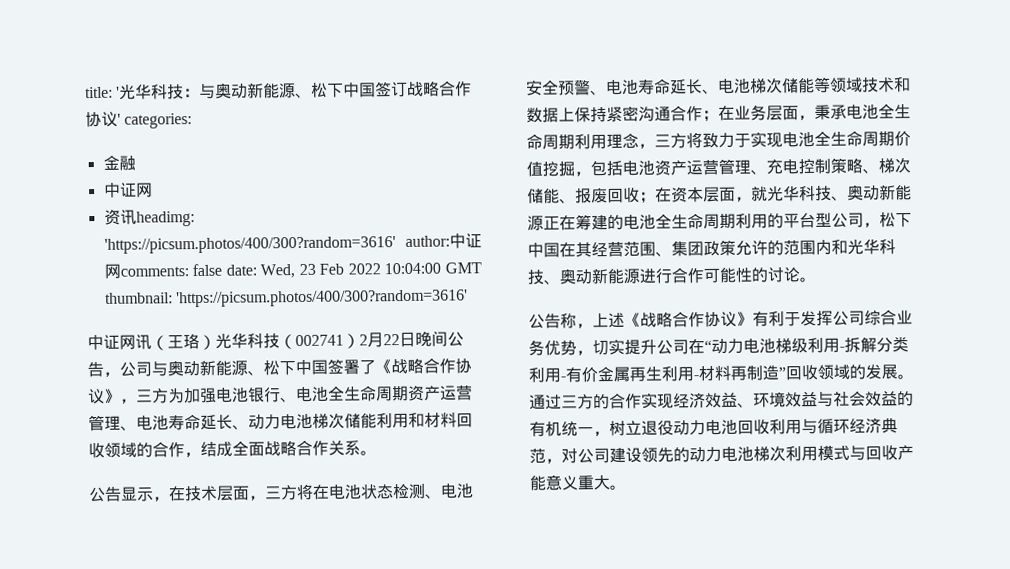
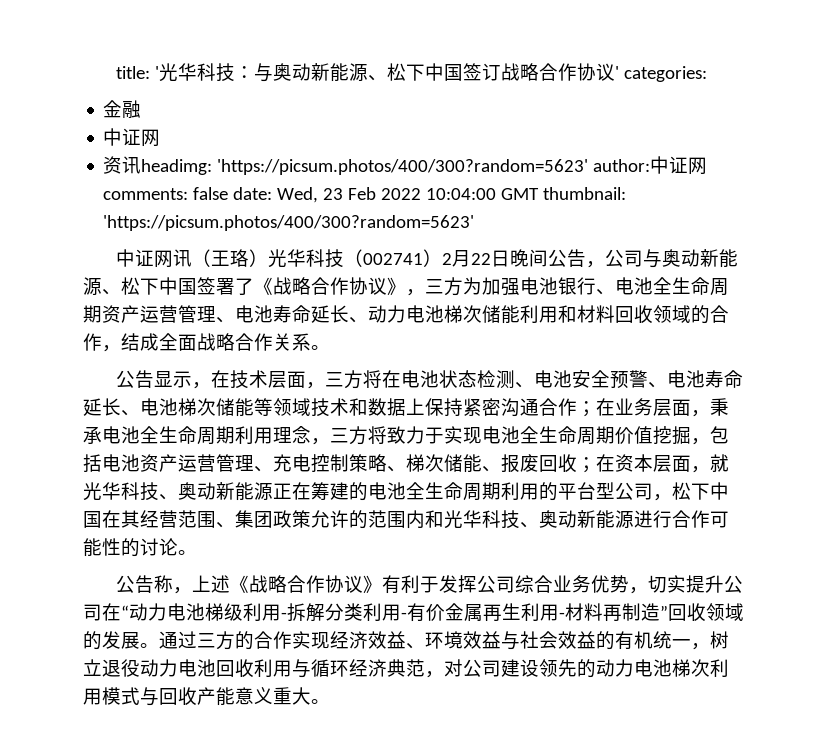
- 资讯headimg: 'https://picsum.photos/400/300?random=3616' author:中证网comments: false date: Wed, 23 Feb 2022 10:04:00 GMT thumbnail: 'https://picsum.photos/400/300?random=3616'
+ 资讯headimg: 'https://picsum.photos/400/300?random=5623' author:中证网comments: false date: Wed, 23 Feb 2022 10:04:00 GMT thumbnail: 'https://picsum.photos/400/300?random=5623'

